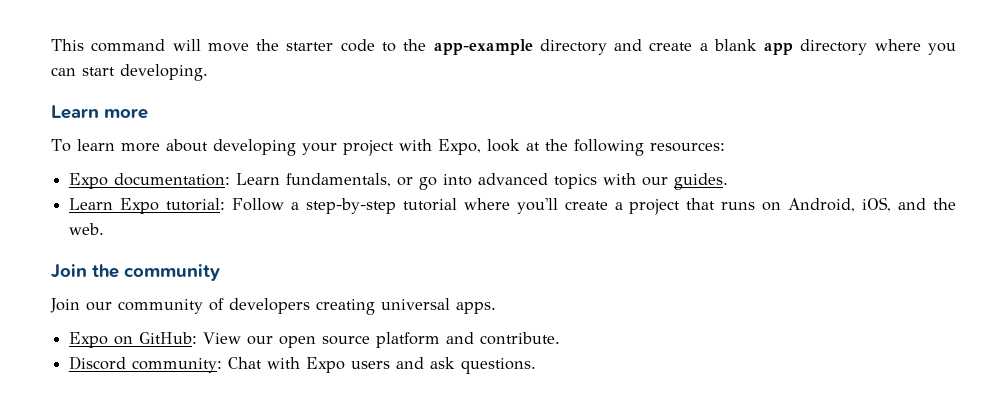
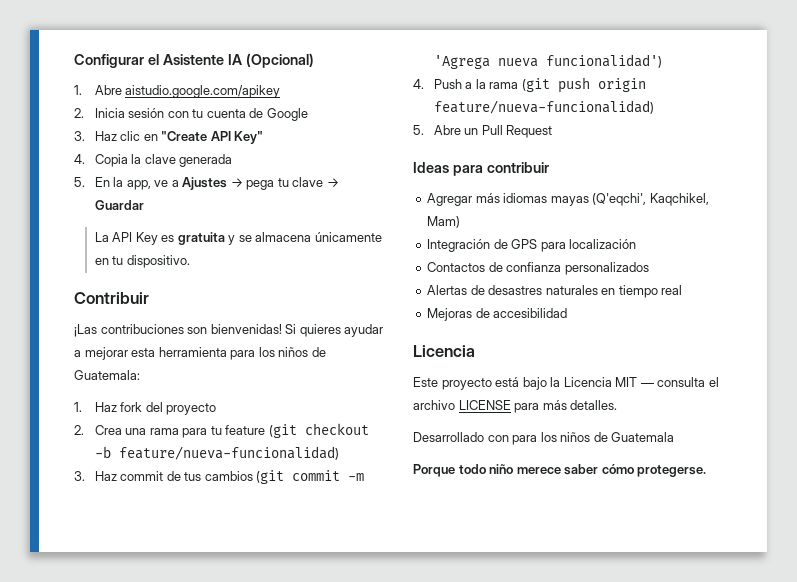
- This command will move the starter code to the app-example directory and create a blank app directory where you can start developing.
- Learn more
- To learn more about developing your project with Expo, look at the following resources:
- Expo documentation: Learn fundamentals, or go into advanced topics with our guides.
- Learn Expo tutorial: Follow a step-by-step tutorial where you'll create a project that runs on Android, iOS, and the web.
- Join the community
- Join our community of developers creating universal apps.
- Expo on GitHub: View our open source platform and contribute.
- Discord community: Chat with Expo users and ask questions.
+ Configurar el Asistente IA (Opcional)
+ 1. Abre aistudio.google.com/apikey
+ 2. Inicia sesión con tu cuenta de Google
+ 3. Haz clic en "Create API Key"
+ 4. Copia la clave generada
+ 5. En la app, ve a Ajustes → pega tu clave → Guardar
+ La API Key es gratuita y se almacena únicamente en tu dispositivo.
+ Contribuir
+ ¡Las contribuciones son bienvenidas! Si quieres ayudar a mejorar esta herramienta para los niños de Guatemala:
+ 1. Haz fork del proyecto
+ 2. Crea una rama para tu feature (git checkout -b feature/nueva-funcionalidad)
+ 3. Haz commit de tus cambios (git commit -m 'Agrega nueva funcionalidad')
+ 4. Push a la rama (git push origin feature/nueva-funcionalidad)
+ 5. Abre un Pull Request
+ Ideas para contribuir
+ Agregar más idiomas mayas (Q'eqchi', Kaqchikel, Mam)
+ Integración de GPS para localización
+ Contactos de confianza personalizados
+ Alertas de desastres naturales en tiempo real
+ Mejoras de accesibilidad
+ Licencia
+ Este proyecto está bajo la Licencia MIT — consulta el archivo LICENSE para más detalles.
+ Desarrollado con para los niños de Guatemala
+ Porque todo niño merece saber cómo protegerse.

